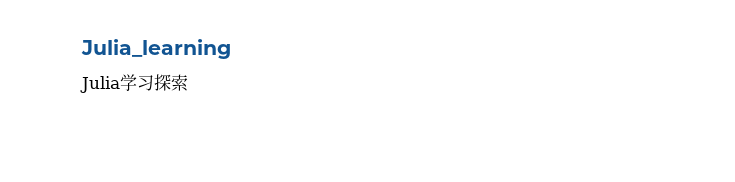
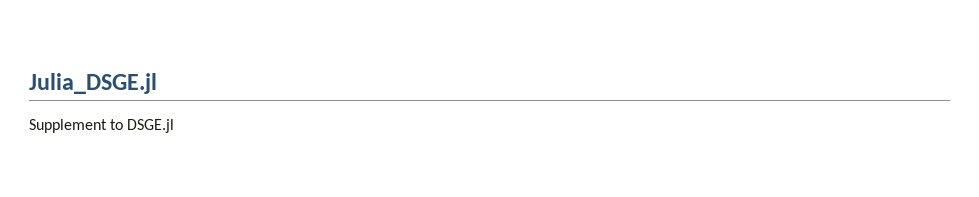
- Julia_learning
- Julia学习探索
+ Julia_DSGE.jl
+ Supplement to DSGE.jl

